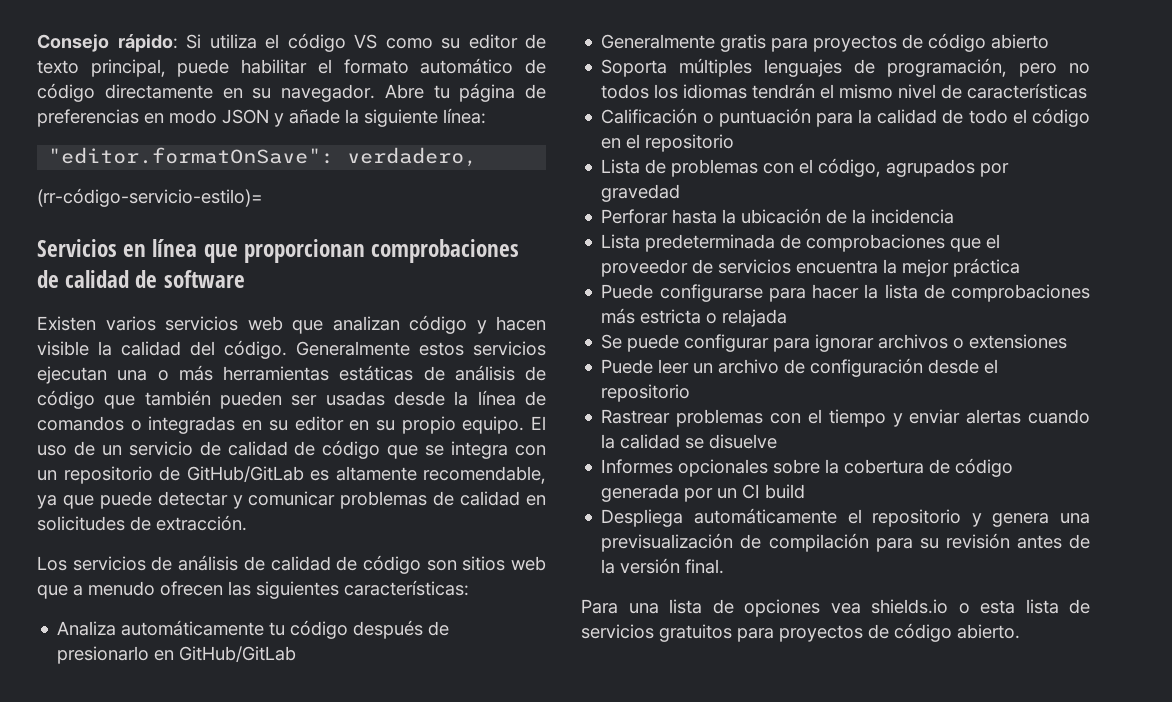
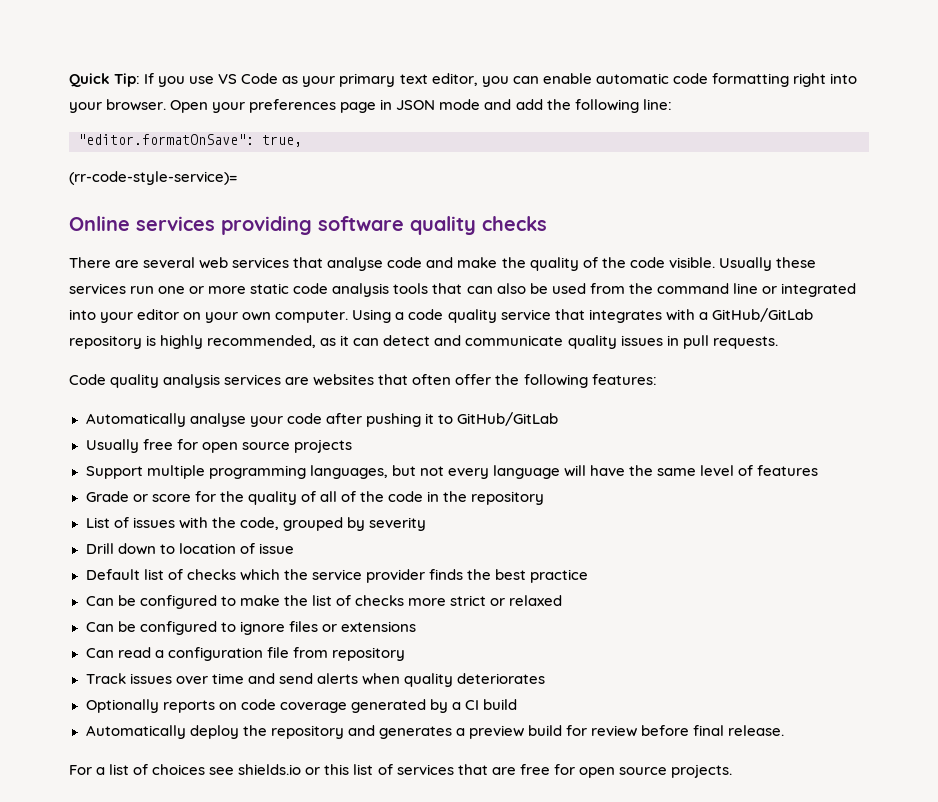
- Consejo rápido: Si utiliza el código VS como su editor de texto principal, puede habilitar el formato automático de código directamente en su navegador. Abre tu página de preferencias en modo JSON y añade la siguiente línea:
- "editor.formatOnSave": verdadero,
- (rr-código-servicio-estilo)=
- Servicios en línea que proporcionan comprobaciones de calidad de software
- Existen varios servicios web que analizan código y hacen visible la calidad del código. Generalmente estos servicios ejecutan una o más herramientas estáticas de análisis de código que también pueden ser usadas desde la línea de comandos o integradas en su editor en su propio equipo. El uso de un servicio de calidad de código que se integra con un repositorio de GitHub/GitLab es altamente recomendable, ya que puede detectar y comunicar problemas de calidad en solicitudes de extracción.
- Los servicios de análisis de calidad de código son sitios web que a menudo ofrecen las siguientes características:
- Analiza automáticamente tu código después de presionarlo en GitHub/GitLab
- Generalmente gratis para proyectos de código abierto
- Soporta múltiples lenguajes de programación, pero no todos los idiomas tendrán el mismo nivel de características
- Calificación o puntuación para la calidad de todo el código en el repositorio
- Lista de problemas con el código, agrupados por gravedad
- Perforar hasta la ubicación de la incidencia
- Lista predeterminada de comprobaciones que el proveedor de servicios encuentra la mejor práctica
- Puede configurarse para hacer la lista de comprobaciones más estricta o relajada
- Se puede configurar para ignorar archivos o extensiones
- Puede leer un archivo de configuración desde el repositorio
- Rastrear problemas con el tiempo y enviar alertas cuando la calidad se disuelve
- Informes opcionales sobre la cobertura de código generada por un CI build
- Despliega automáticamente el repositorio y genera una previsualización de compilación para su revisión antes de la versión final.
- Para una lista de opciones vea shields.io o esta lista de servicios gratuitos para proyectos de código abierto.
+ Quick Tip: If you use VS Code as your primary text editor, you can enable automatic code formatting right into your browser. Open your preferences page in JSON mode and add the following line:
+ "editor.formatOnSave": true,
+ (rr-code-style-service)=
+ Online services providing software quality checks
+ There are several web services that analyse code and make the quality of the code visible. Usually these services run one or more static code analysis tools that can also be used from the command line or integrated into your editor on your own computer. Using a code quality service that integrates with a GitHub/GitLab repository is highly recommended, as it can detect and communicate quality issues in pull requests.
+ Code quality analysis services are websites that often offer the following features:
+ Automatically analyse your code after pushing it to GitHub/GitLab
+ Usually free for open source projects
+ Support multiple programming languages, but not every language will have the same level of features
+ Grade or score for the quality of all of the code in the repository
+ List of issues with the code, grouped by severity
+ Drill down to location of issue
+ Default list of checks which the service provider finds the best practice
+ Can be configured to make the list of checks more strict or relaxed
+ Can be configured to ignore files or extensions
+ Can read a configuration file from repository
+ Track issues over time and send alerts when quality deteriorates
+ Optionally reports on code coverage generated by a CI build
+ Automatically deploy the repository and generates a preview build for review before final release.
+ For a list of choices see shields.io or this list of services that are free for open source projects.

